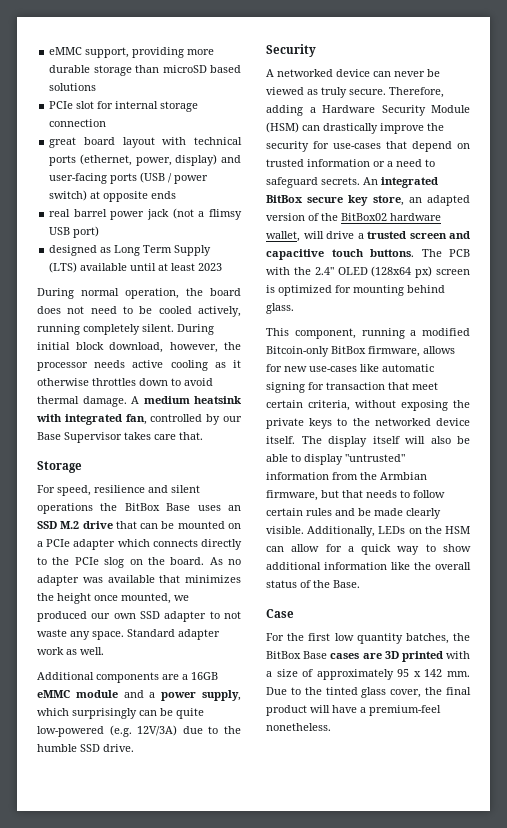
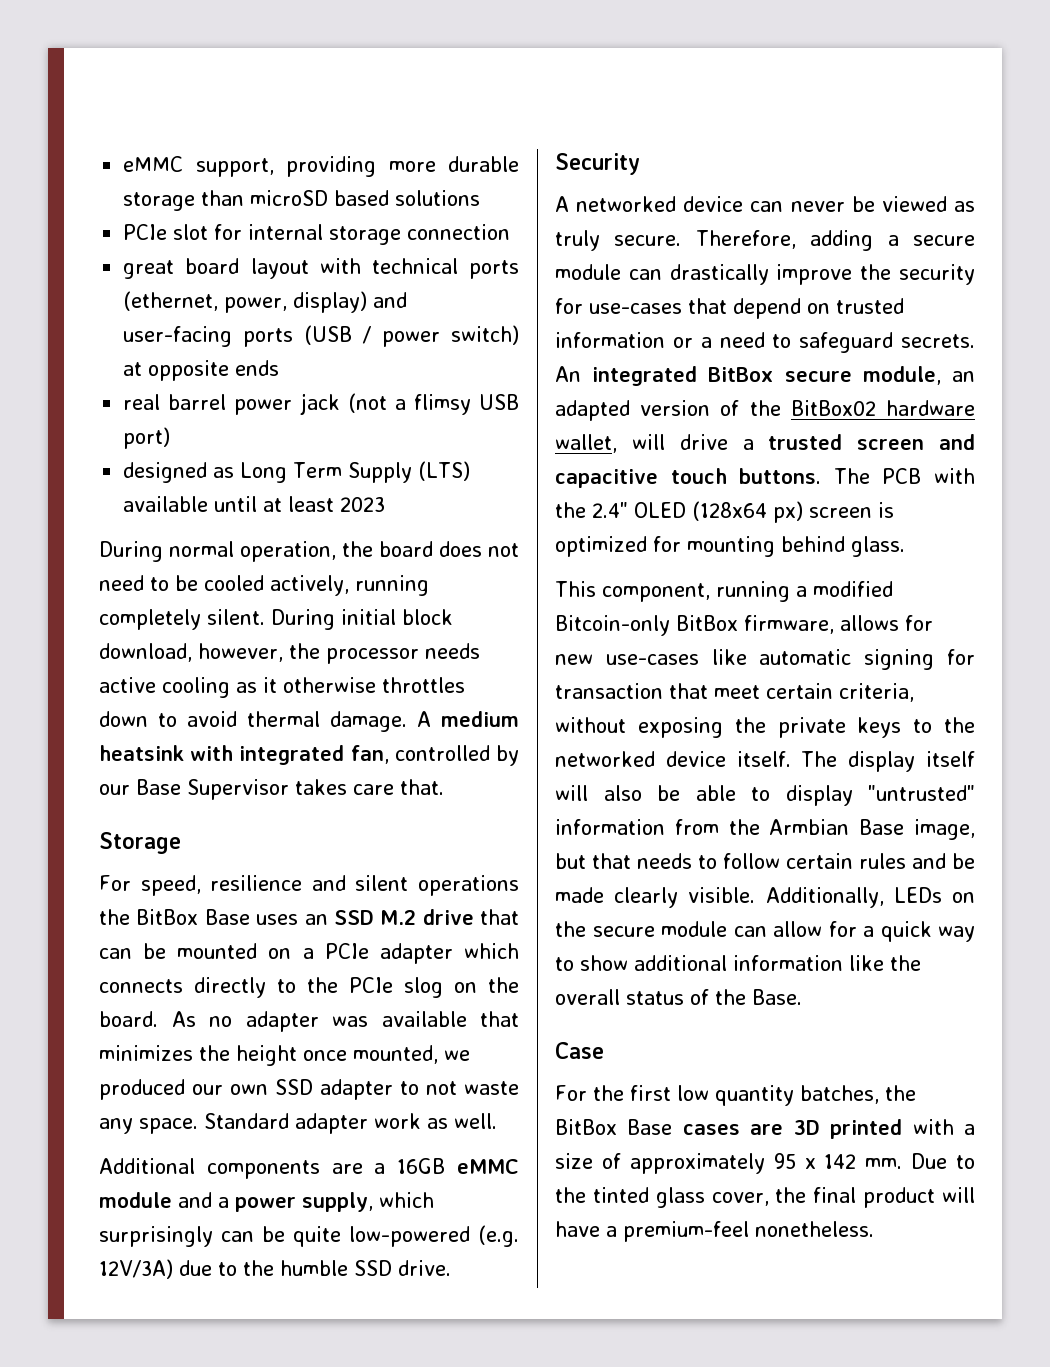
- Therefore, adding a Hardware Security Module (HSM) can drastically improve the security for use-cases that depend on trusted information or a need to safeguard secrets.
+ Therefore, adding a secure module can drastically improve the security for use-cases that depend on trusted information or a need to safeguard secrets.
- An integrated BitBox secure key store, an adapted version of the BitBox02 hardware wallet, will drive a trusted screen and capacitive touch buttons.
+ An integrated BitBox secure module, an adapted version of the BitBox02 hardware wallet, will drive a trusted screen and capacitive touch buttons.
- The display itself will also be able to display "untrusted" information from the Armbian firmware, but that needs to follow certain rules and be made clearly visible.
+ The display itself will also be able to display "untrusted" information from the Armbian Base image, but that needs to follow certain rules and be made clearly visible.
- Additionally, LEDs on the HSM can allow for a quick way to show additional information like the overall status of the Base.
+ Additionally, LEDs on the secure module can allow for a quick way to show additional information like the overall status of the Base.

